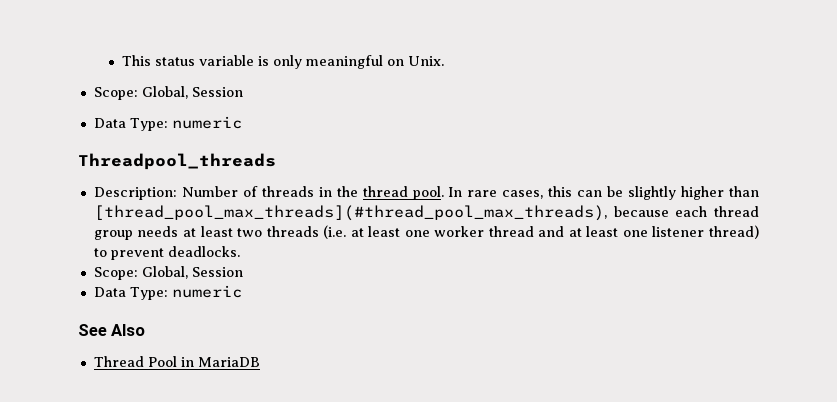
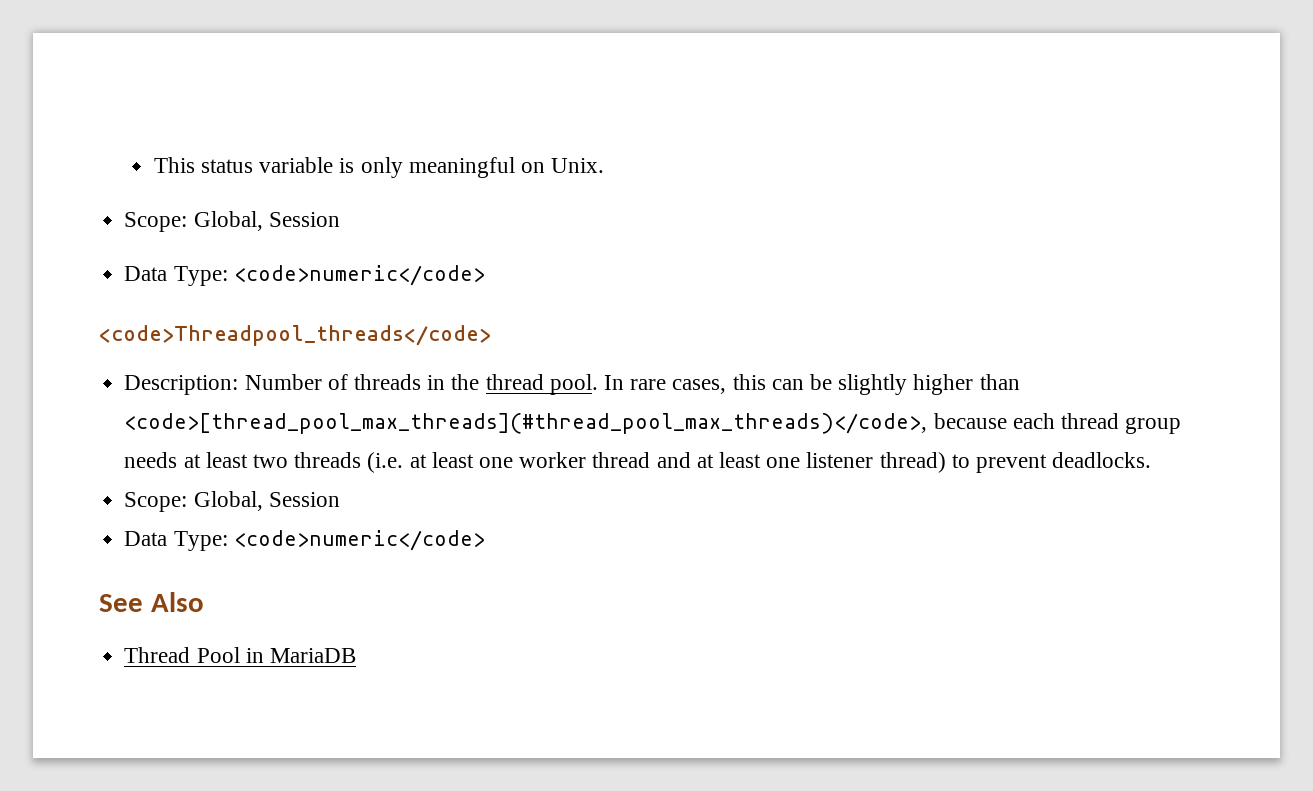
  This status variable is only meaningful on Unix.
  Scope: Global, Session
- Data Type: numeric
- Threadpool_threads
+ Data Type: <code>numeric</code>
+ <code>Threadpool_threads</code>
- In rare cases, this can be slightly higher than [thread_pool_max_threads](#thread_pool_max_threads), because each thread group needs at least two threads (i.e. at least one worker thread and at least one listener thread) to prevent deadlocks.
+ In rare cases, this can be slightly higher than <code>[thread_pool_max_threads](#thread_pool_max_threads)</code>, because each thread group needs at least two threads (i.e. at least one worker thread and at least one listener thread) to prevent deadlocks.
  Scope: Global, Session
- Data Type: numeric
+ Data Type: <code>numeric</code>

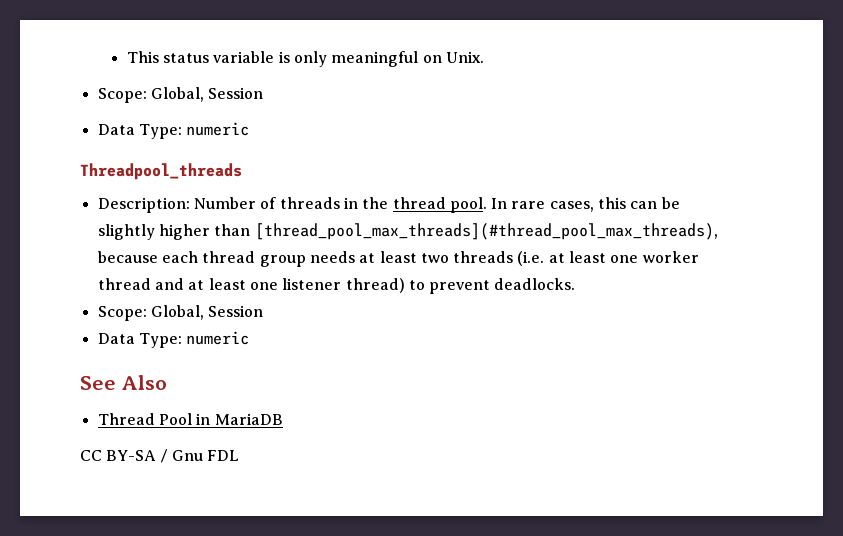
  This status variable is only meaningful on Unix.
  Scope: Global, Session
- Data Type: <code>numeric</code>
- <code>Threadpool_threads</code>
+ Data Type: numeric
+ Threadpool_threads
- In rare cases, this can be slightly higher than <code>[thread_pool_max_threads](#thread_pool_max_threads)</code>, because each thread group needs at least two threads (i.e. at least one worker thread and at least one listener thread) to prevent deadlocks.
+ In rare cases, this can be slightly higher than [thread_pool_max_threads](#thread_pool_max_threads), because each thread group needs at least two threads (i.e. at least one worker thread and at least one listener thread) to prevent deadlocks.
  Scope: Global, Session
- Data Type: <code>numeric</code>
+ Data Type: numeric
+ CC BY-SA / Gnu FDL

